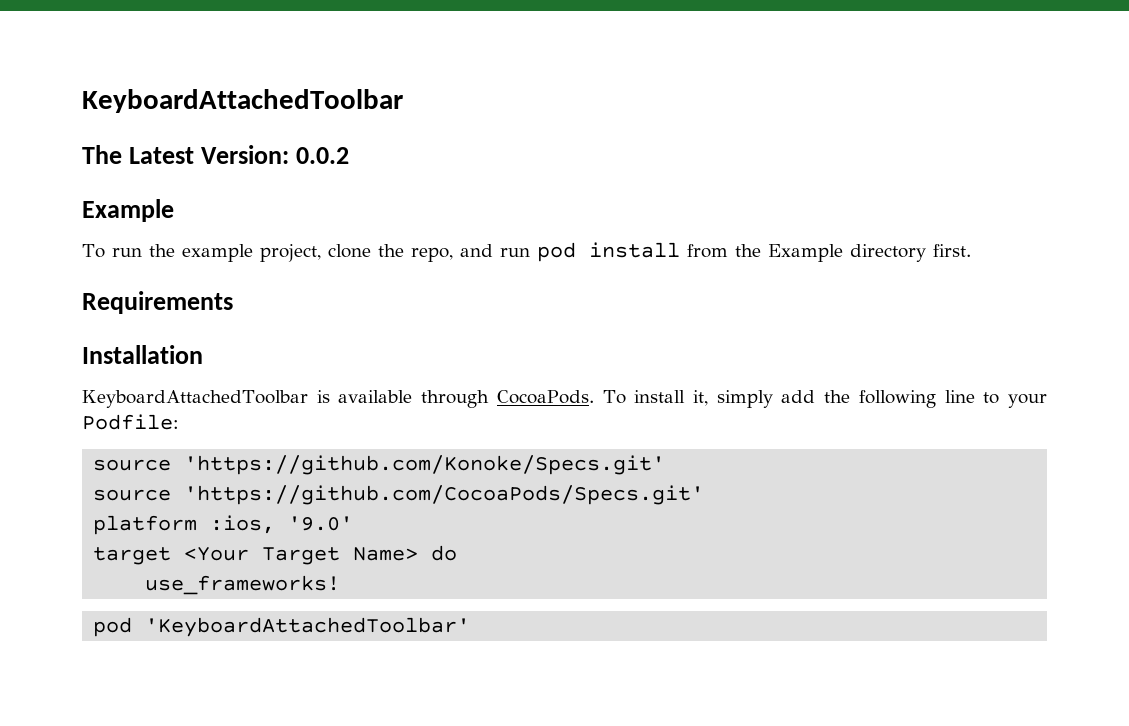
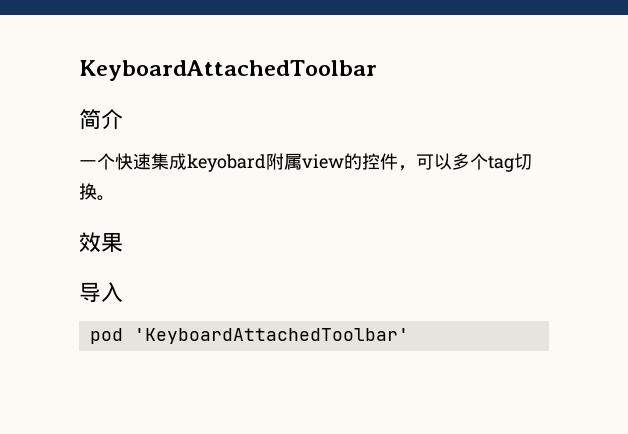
- The Latest Version: 0.0.2
- Example
- To run the example project, clone the repo, and run pod install from the Example directory first.
- Requirements
- Installation
- KeyboardAttachedToolbar is available through CocoaPods. To install it, simply add the following line to your Podfile:
- source 'https://github.com/Konoke/Specs.git'
- source 'https://github.com/CocoaPods/Specs.git'
- platform :ios, '9.0'
- target <Your Target Name> do
- use_frameworks!
+ 简介
+ 一个快速集成keyobard附属view的控件，可以多个tag切换。
+ 效果
+ 导入

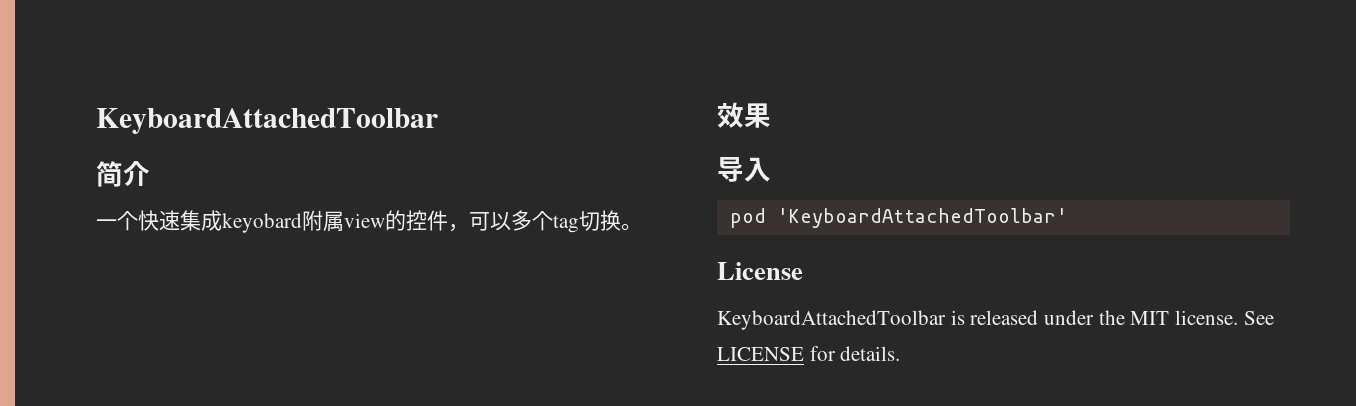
+ License
+ KeyboardAttachedToolbar is released under the MIT license. See LICENSE for details.

